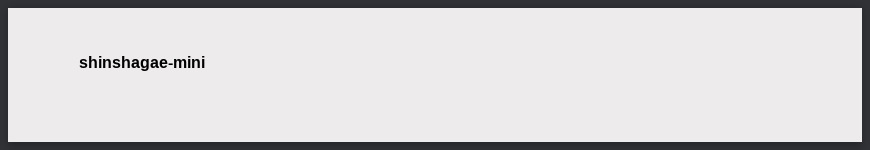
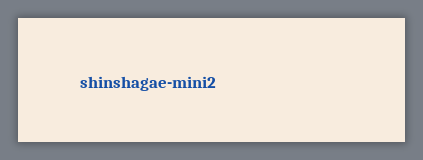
- shinshagae-mini
+ shinshagae-mini2

